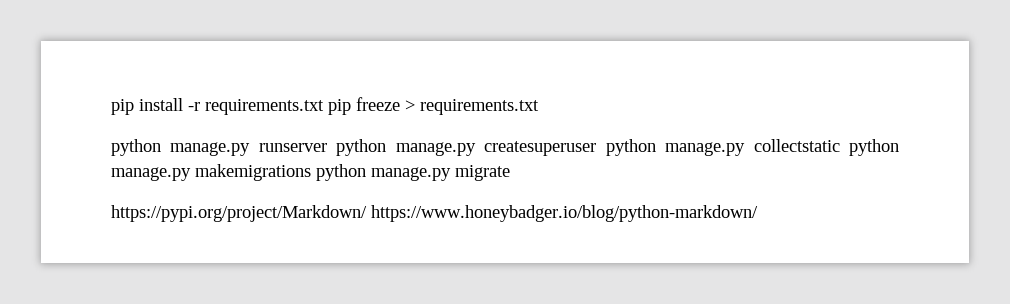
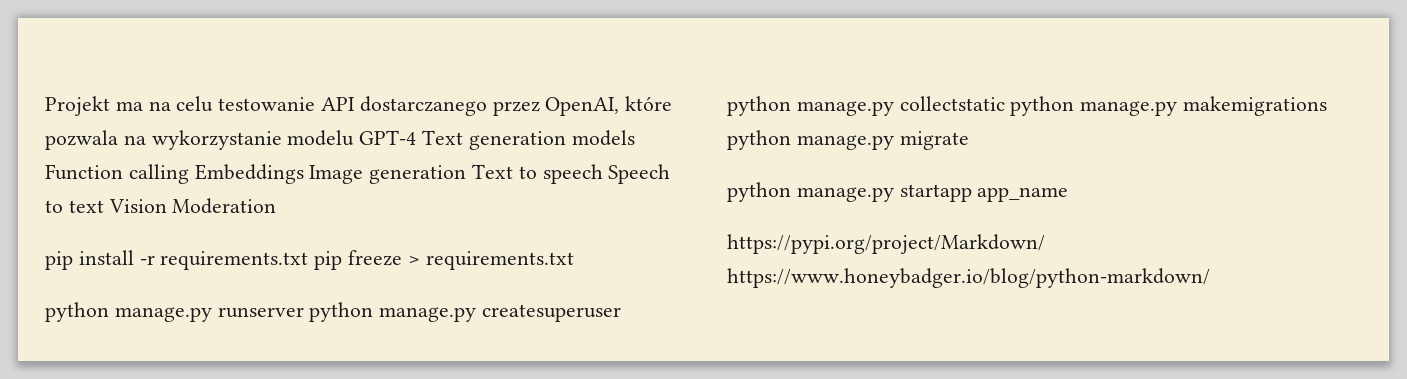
+ Projekt ma na celu testowanie API dostarczanego przez OpenAI, które pozwala na wykorzystanie modelu GPT-4 Text generation models Function calling Embeddings Image generation Text to speech Speech to text Vision Moderation
+ python manage.py startapp app_name

